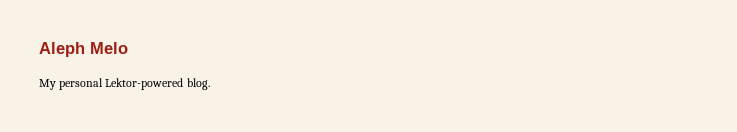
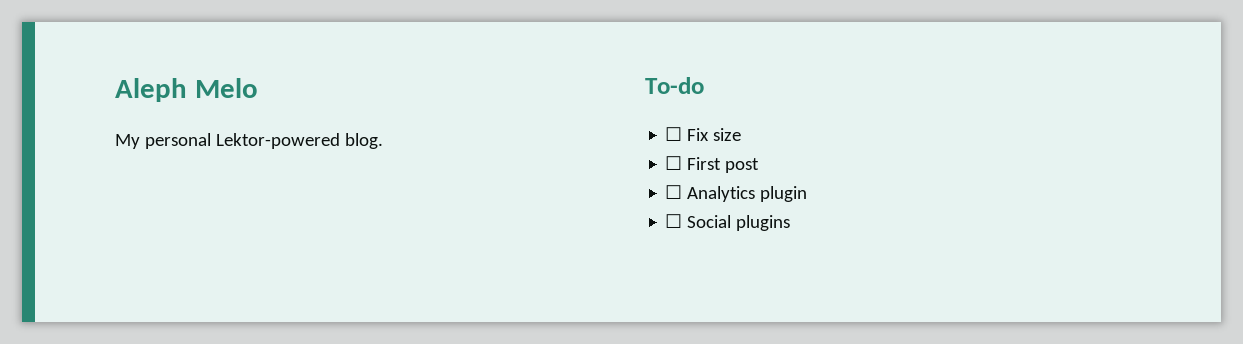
+ To-do
+ ☐ Fix size
+ ☐ First post
+ ☐ Analytics plugin
+ ☐ Social plugins

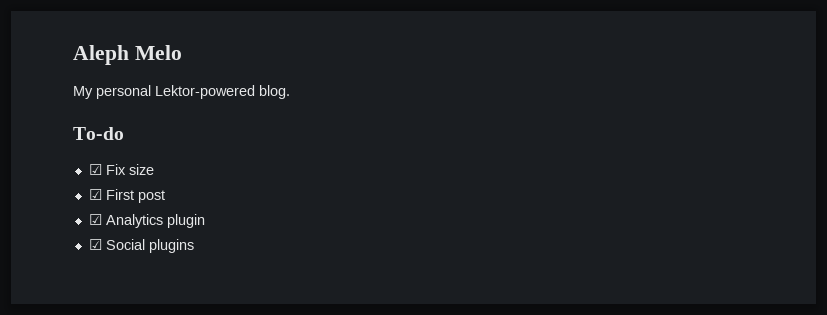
- ☐ Fix size
+ ☑ Fix size
- ☐ First post
+ ☑ First post
- ☐ Analytics plugin
+ ☑ Analytics plugin
- ☐ Social plugins
+ ☑ Social plugins

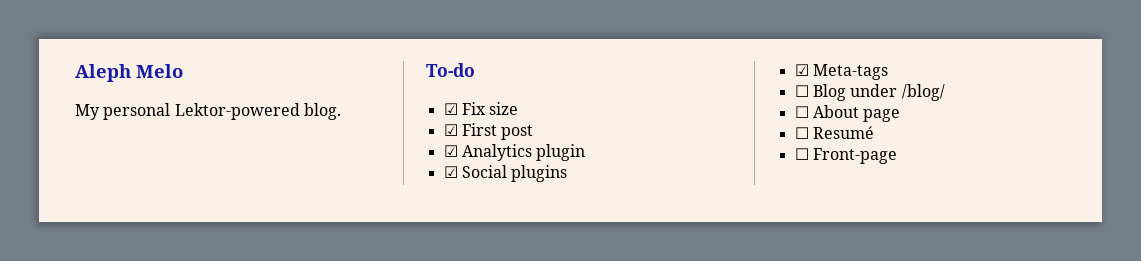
+ ☑ Meta-tags
+ ☐ Blog under /blog/
+ ☐ About page
+ ☐ Resumé
+ ☐ Front-page

